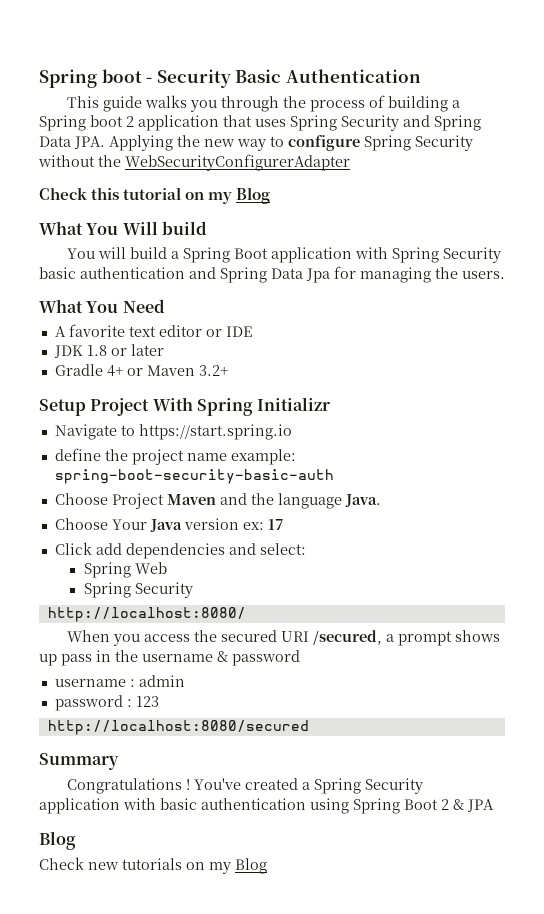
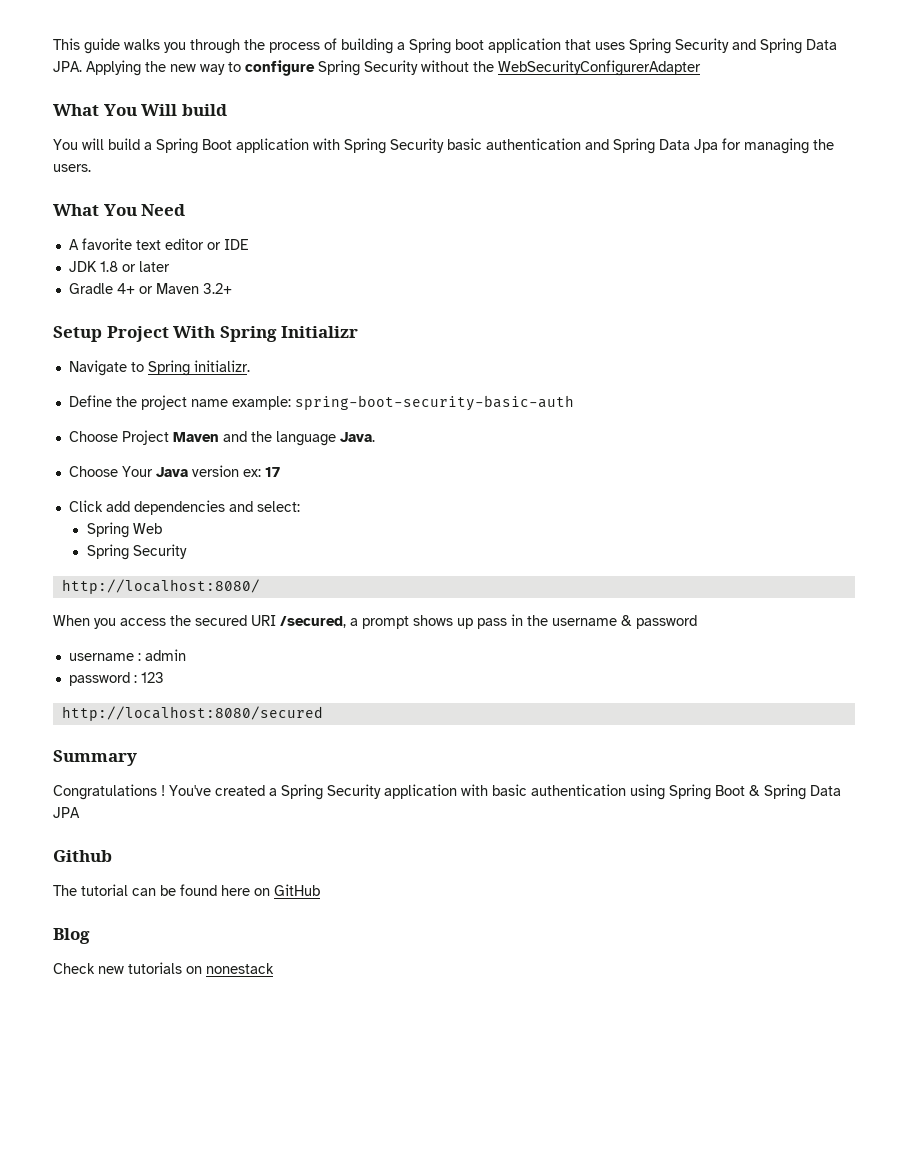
- Spring boot - Security Basic Authentication
- This guide walks you through the process of building a Spring boot 2 application that uses Spring Security and Spring Data JPA. Applying the new way to configure Spring Security without the WebSecurityConfigurerAdapter
+ This guide walks you through the process of building a Spring boot application that uses Spring Security and Spring Data JPA. Applying the new way to configure Spring Security without the WebSecurityConfigurerAdapter
- Check this tutorial on my Blog
- Navigate to https://start.spring.io
- define the project name example: spring-boot-security-basic-auth
+ Navigate to Spring initializr.
+ Define the project name example: spring-boot-security-basic-auth
- You've created a Spring Security application with basic authentication using Spring Boot 2 & JPA
+ You've created a Spring Security application with basic authentication using Spring Boot & Spring Data JPA
+ Github
+ The tutorial can be found here on GitHub
- Check new tutorials on my Blog
+ Check new tutorials on nonestack

